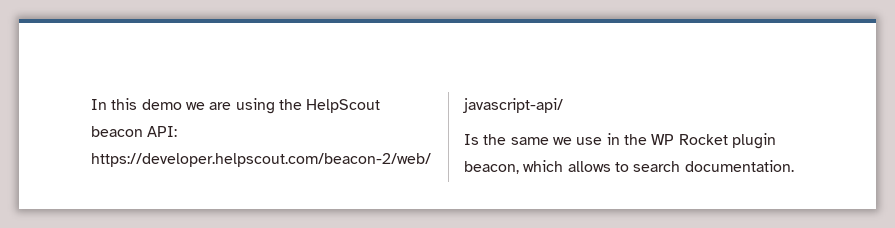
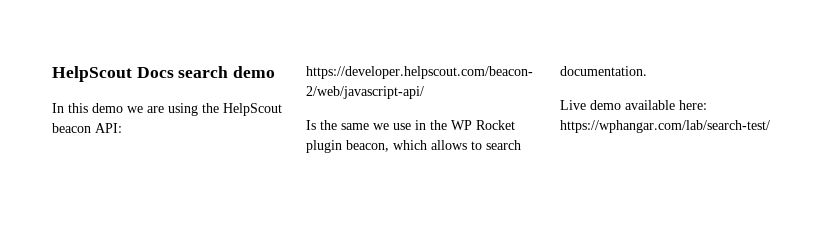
+ HelpScout Docs search demo
+ Live demo available here: https://wphangar.com/lab/search-test/

